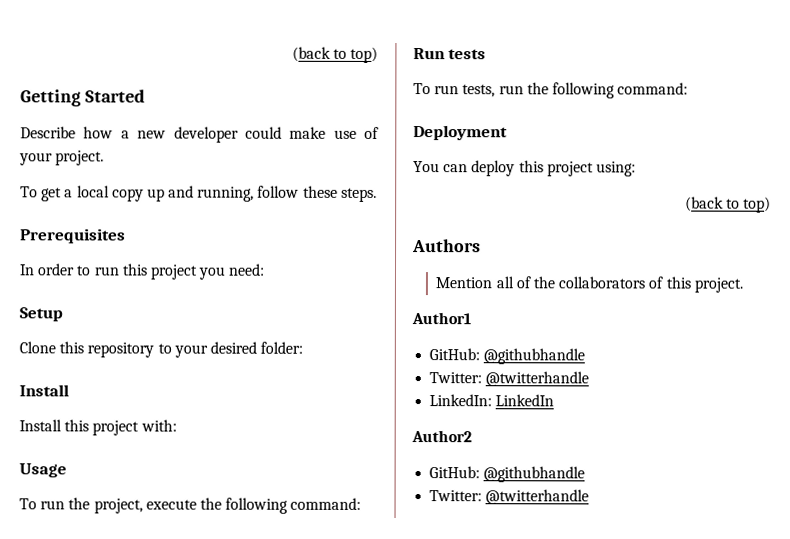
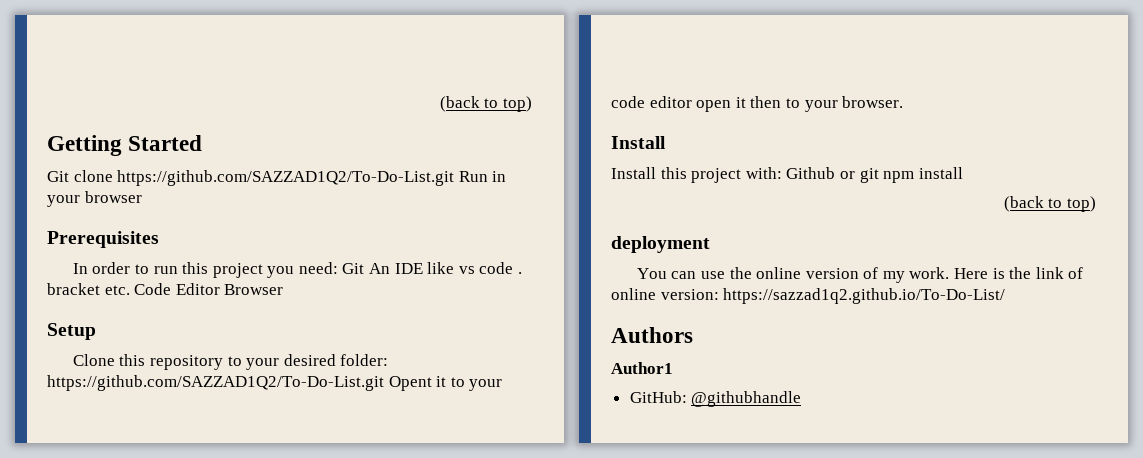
- Describe how a new developer could make use of your project.
- To get a local copy up and running, follow these steps.
+ Git clone https://github.com/SAZZAD1Q2/To-Do-List.git Run in your browser
- In order to run this project you need:
+ In order to run this project you need: Git An IDE like vs code . bracket etc. Code Editor Browser
- Clone this repository to your desired folder:
+ Clone this repository to your desired folder: https://github.com/SAZZAD1Q2/To-Do-List.git Opent it to your code editor open it then to your browser.
- Install this project with:
- Usage
- To run the project, execute the following command:
- Run tests
- To run tests, run the following command:
- Deployment
- You can deploy this project using:
+ Install this project with: Github or git npm install
  (back to top)
+ deployment
+ You can use the online version of my work. Here is the link of online version: https://sazzad1q2.github.io/To-Do-List/
  Authors
- Mention all of the collaborators of this project.
  Author1
  GitHub: @githubhandle
- Twitter: @twitterhandle
- LinkedIn: LinkedIn
- Author2
- GitHub: @githubhandle
- Twitter: @twitterhandle

